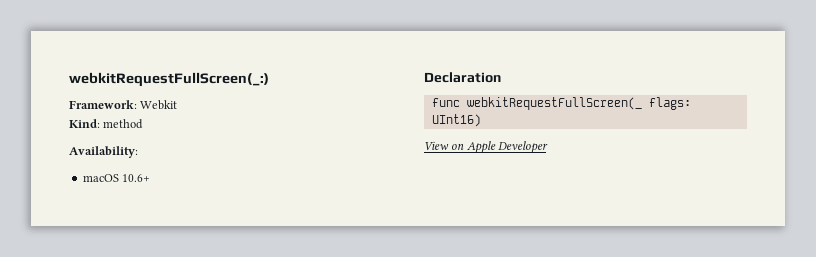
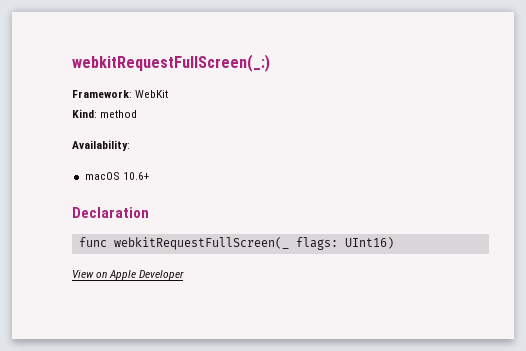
- Framework: Webkit
+ Framework: WebKit

